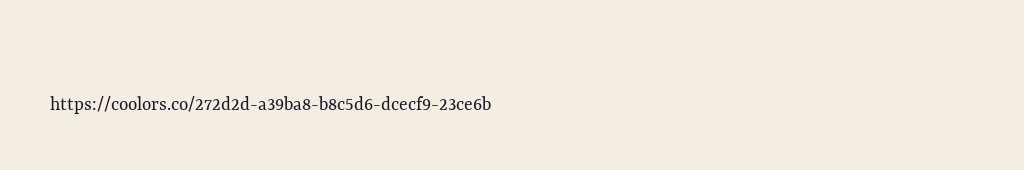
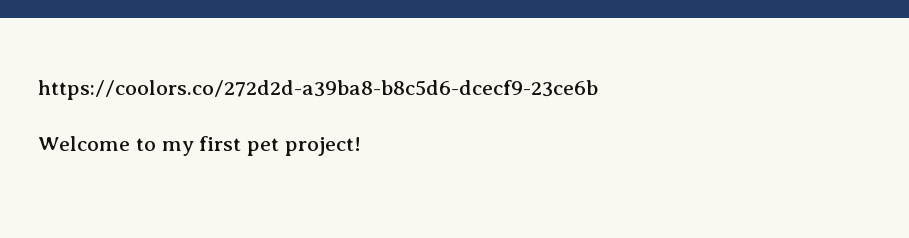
+ Welcome to my first pet project!

